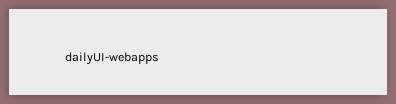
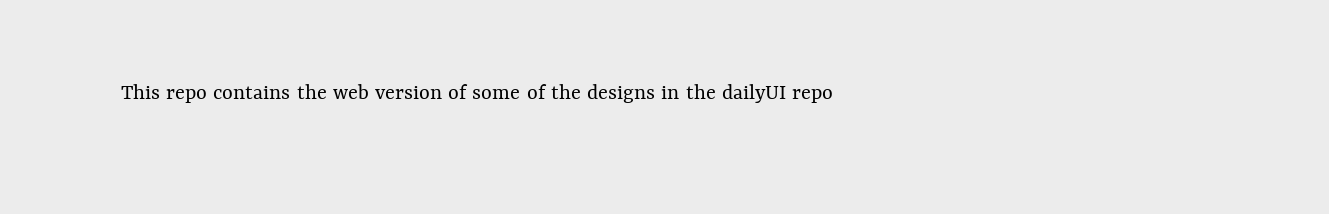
- dailyUI-webapps
+ This repo contains the web version of some of the designs in the dailyUI repo

